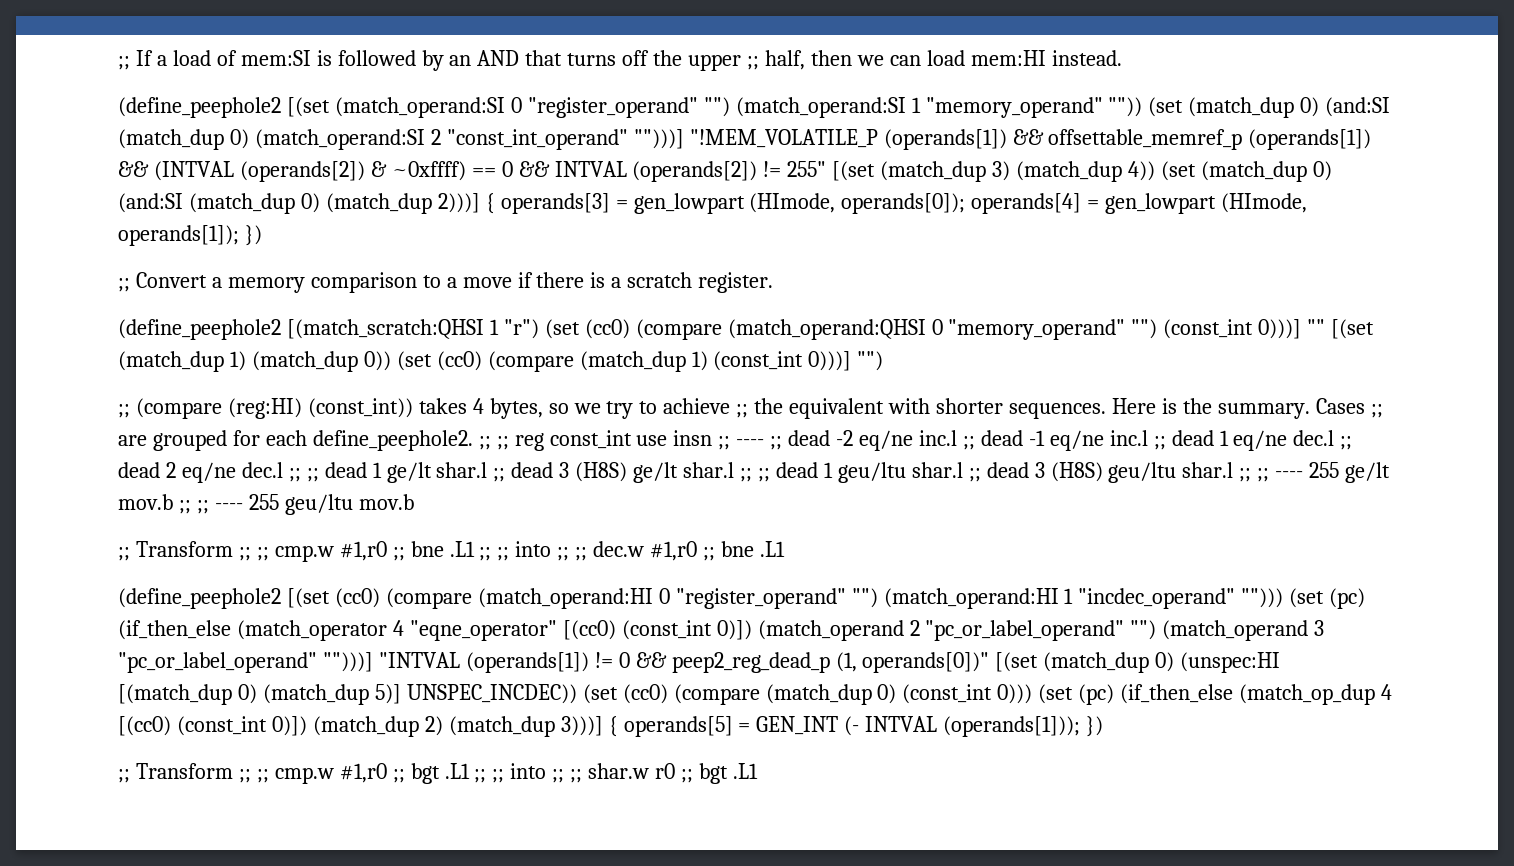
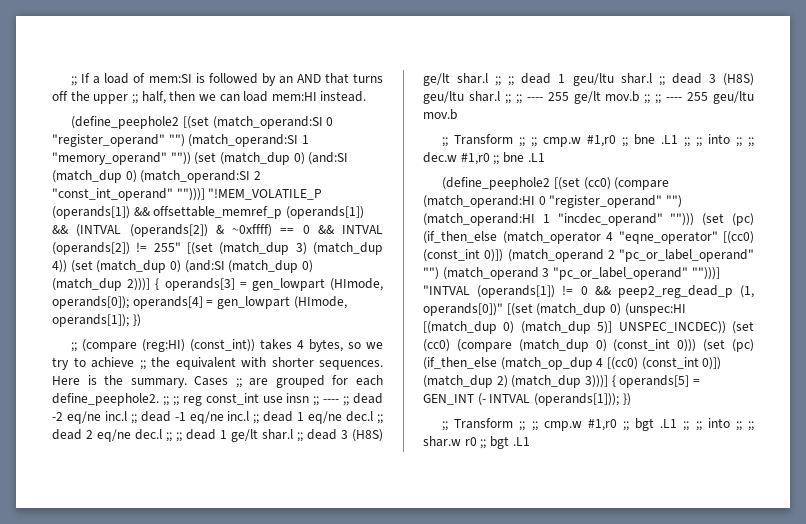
- ;; Convert a memory comparison to a move if there is a scratch register.
- (define_peephole2 [(match_scratch:QHSI 1 "r") (set (cc0) (compare (match_operand:QHSI 0 "memory_operand" "") (const_int 0)))] "" [(set (match_dup 1) (match_dup 0)) (set (cc0) (compare (match_dup 1) (const_int 0)))] "")

